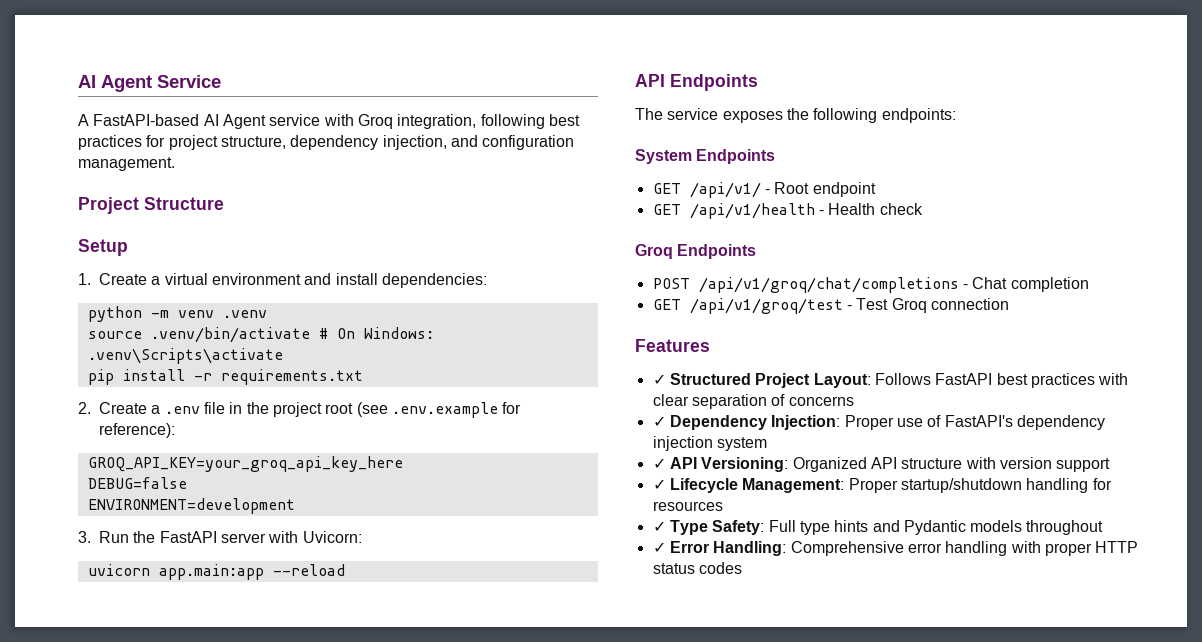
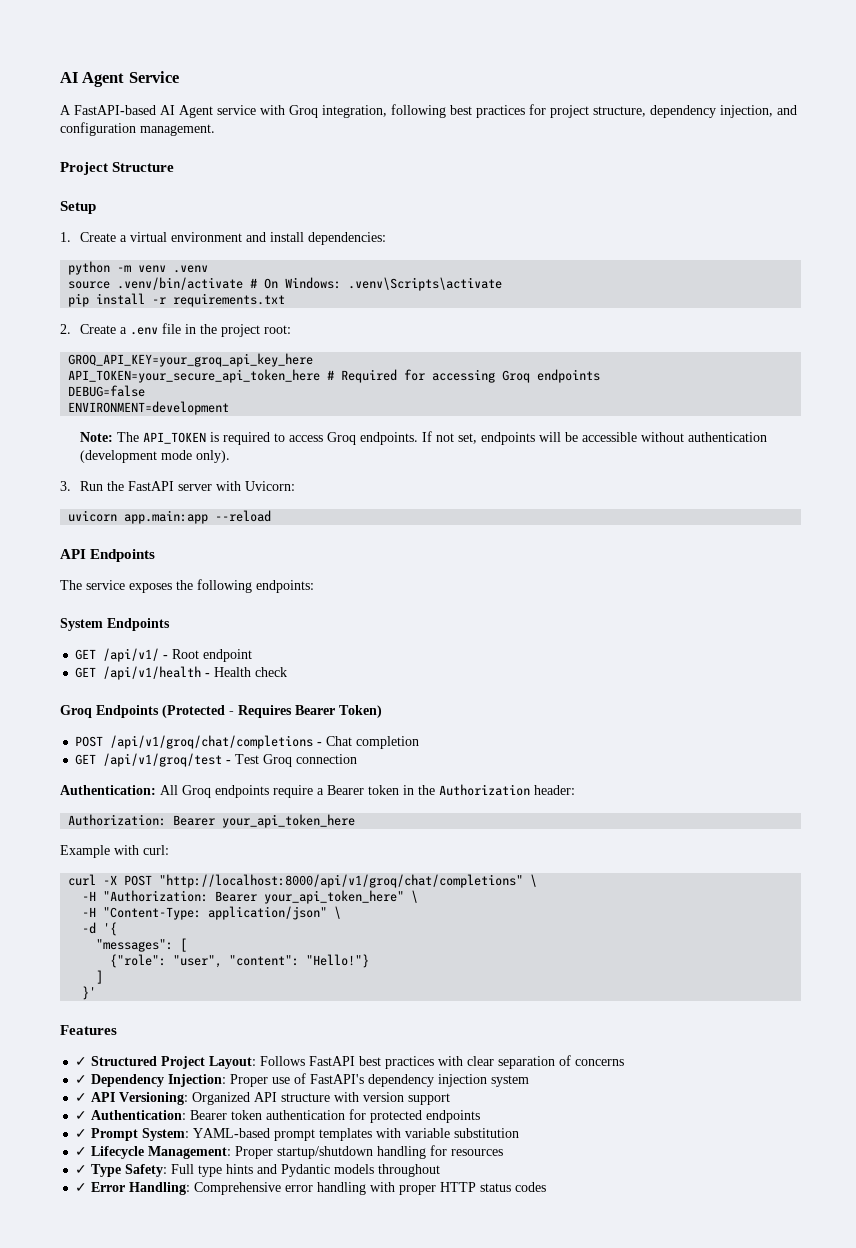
- 2. Create a .env file in the project root (see .env.example for reference):
+ 2. Create a .env file in the project root:
  GROQ_API_KEY=your_groq_api_key_here
+ API_TOKEN=your_secure_api_token_here # Required for accessing Groq endpoints
  DEBUG=false
  ENVIRONMENT=development
+ Note: The API_TOKEN is required to access Groq endpoints. If not set, endpoints will be accessible without authentication (development mode only).
- Groq Endpoints
+ Groq Endpoints (Protected - Requires Bearer Token)
+ Authentication: All Groq endpoints require a Bearer token in the Authorization header:
+ Authorization: Bearer your_api_token_here
+ Example with curl:
+ curl -X POST "http://localhost:8000/api/v1/groq/chat/completions" \
+ -H "Authorization: Bearer your_api_token_here" \
+ -H "Content-Type: application/json" \
+ -d '{
+ "messages": [
+ {"role": "user", "content": "Hello!"}
+ ]
+ }'
+ ✓ Authentication: Bearer token authentication for protected endpoints
+ ✓ Prompt System: YAML-based prompt templates with variable substitution

